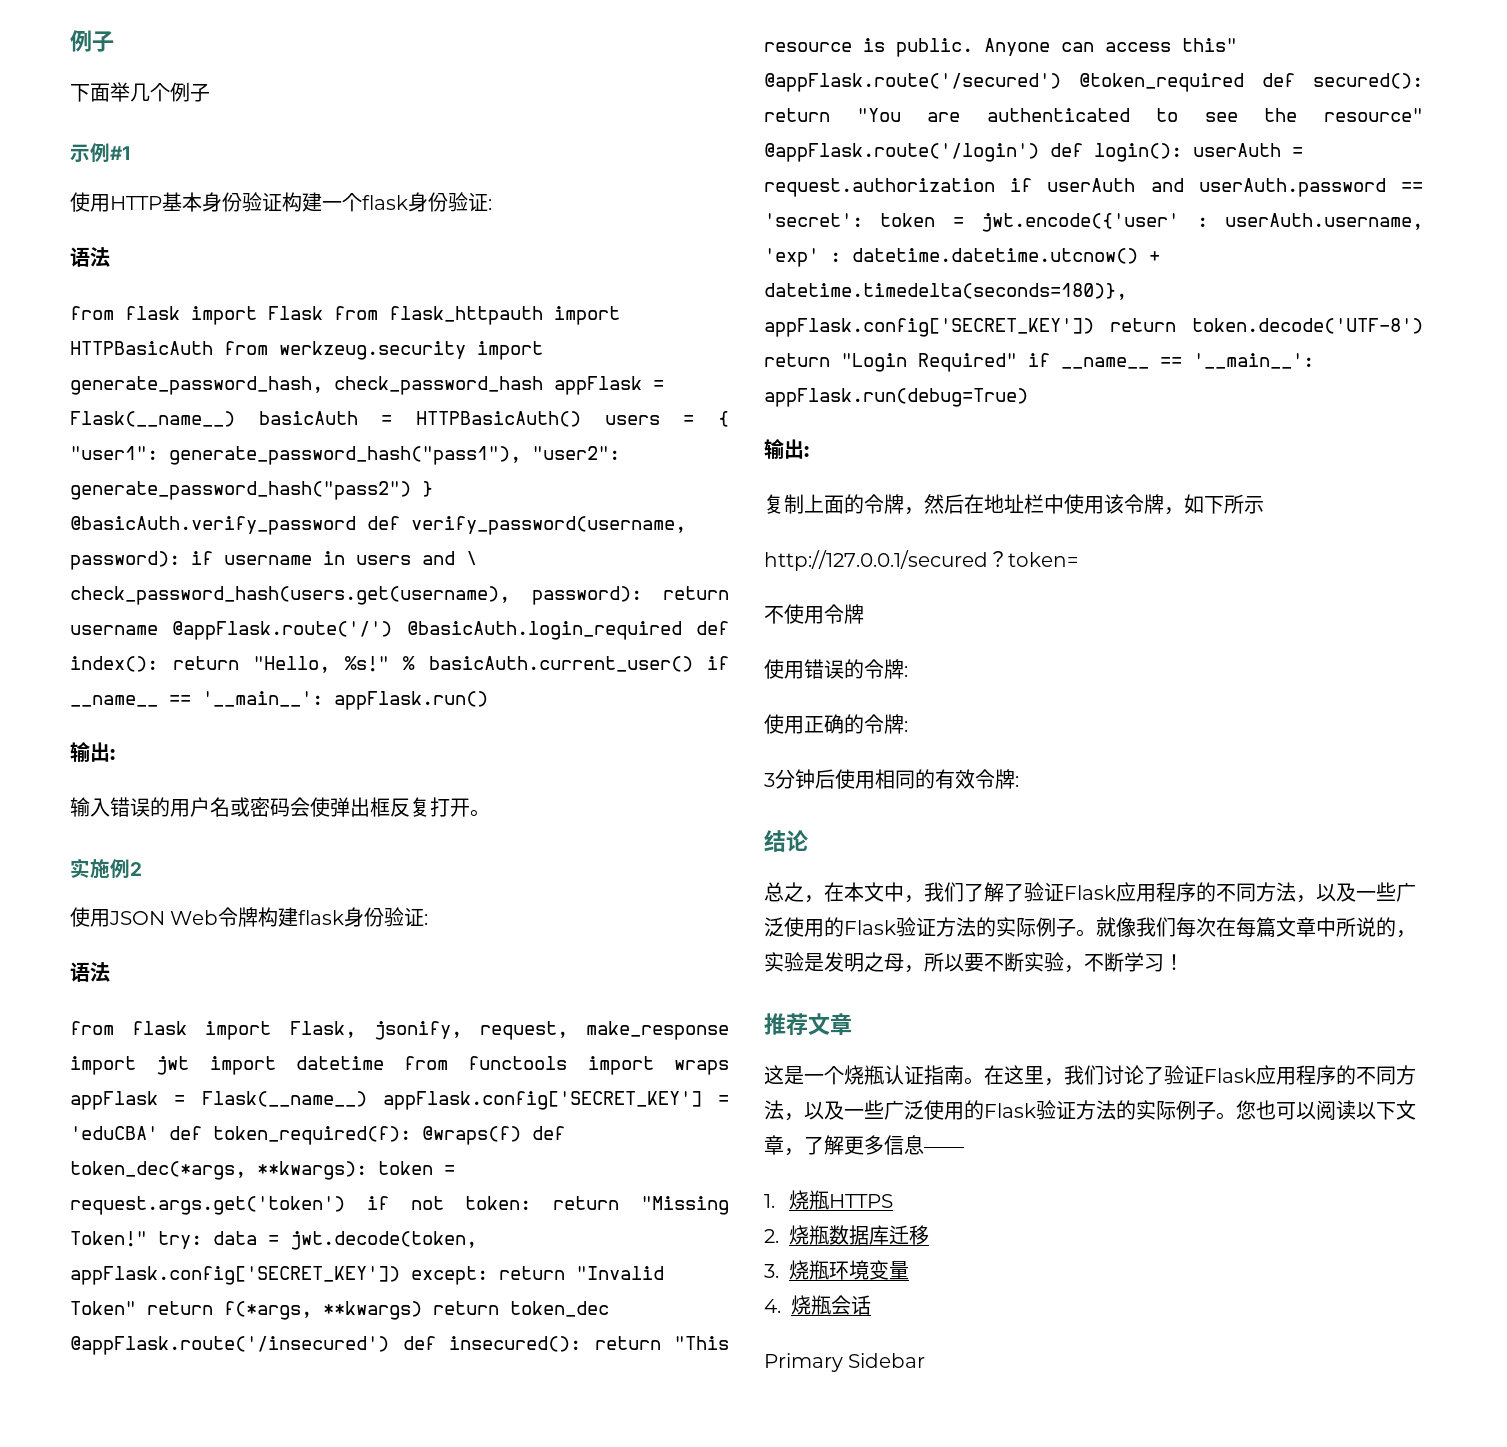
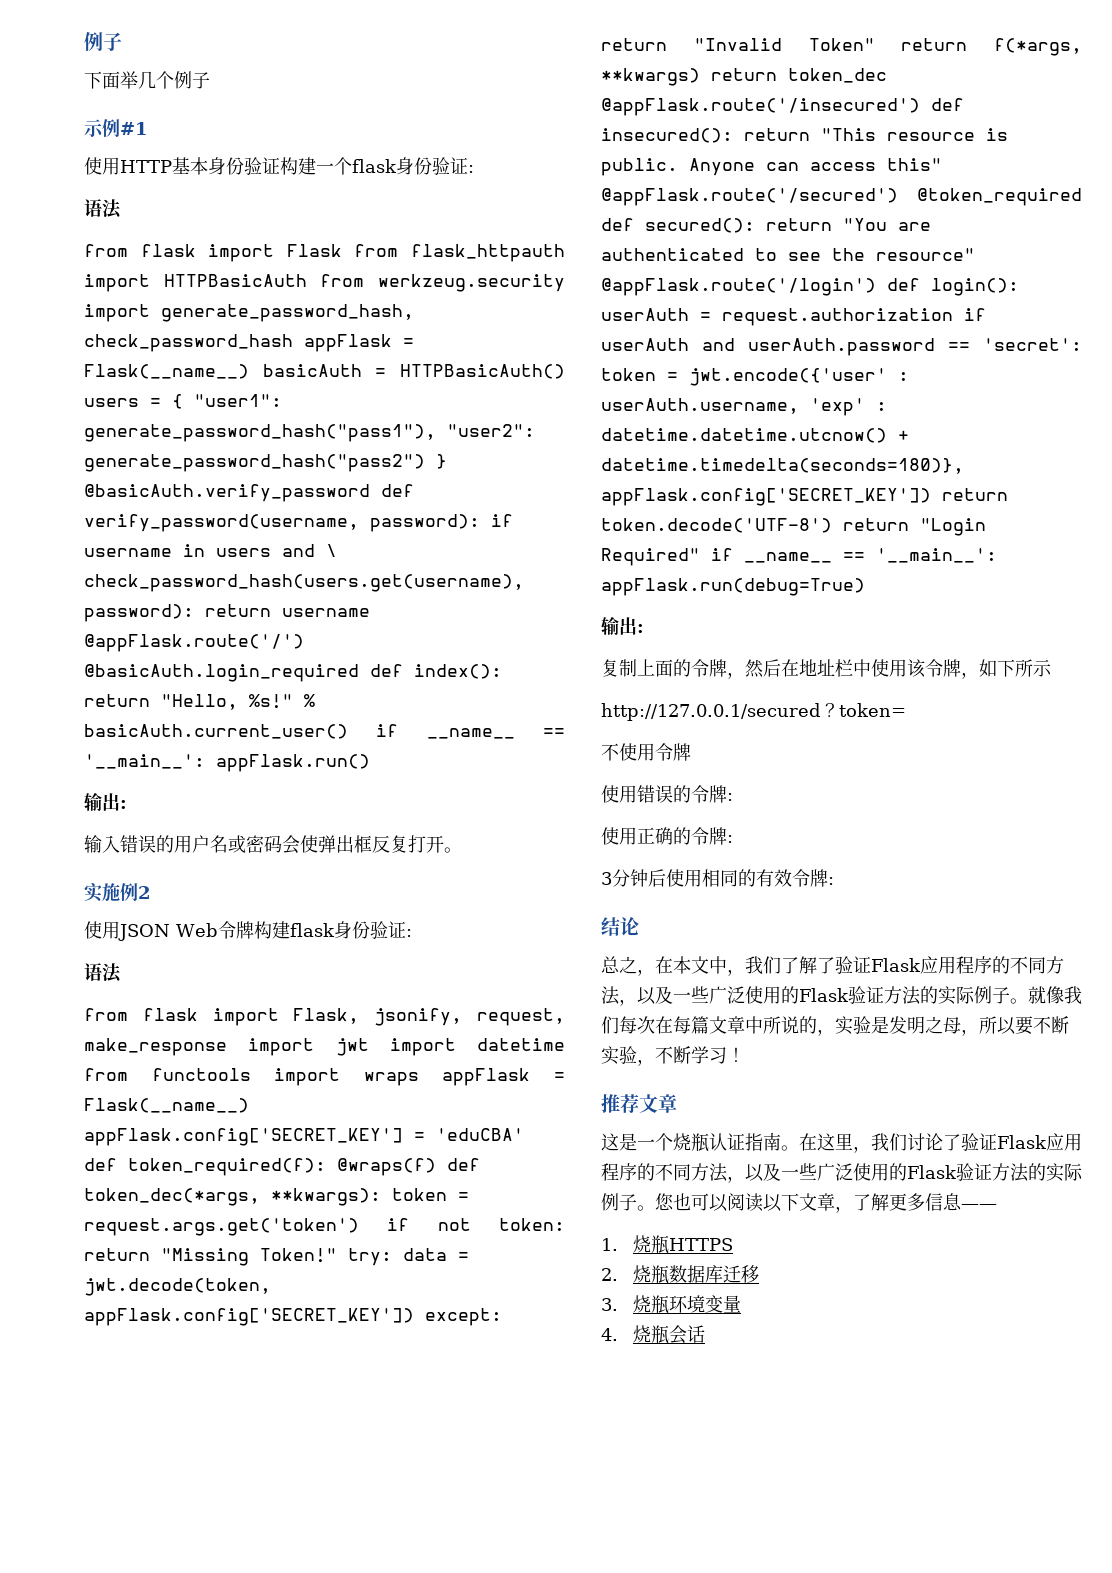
- Primary Sidebar

